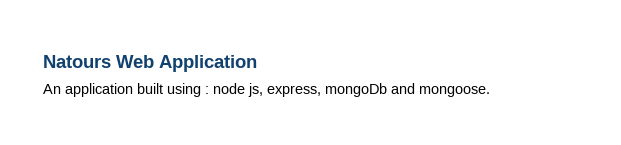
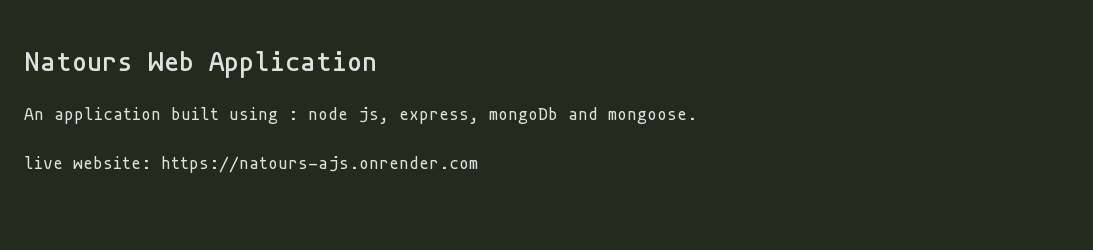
+ live website: https://natours-ajs.onrender.com

